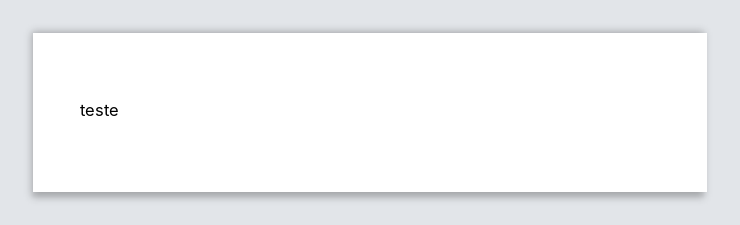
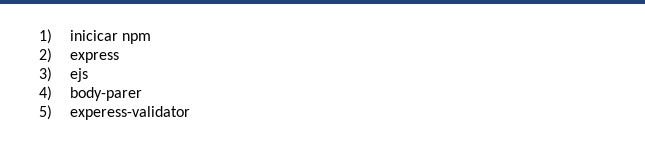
- teste
+ 1) inicicar npm
+ 2) express
+ 3) ejs
+ 4) body-parer
+ 5) experess-validator

